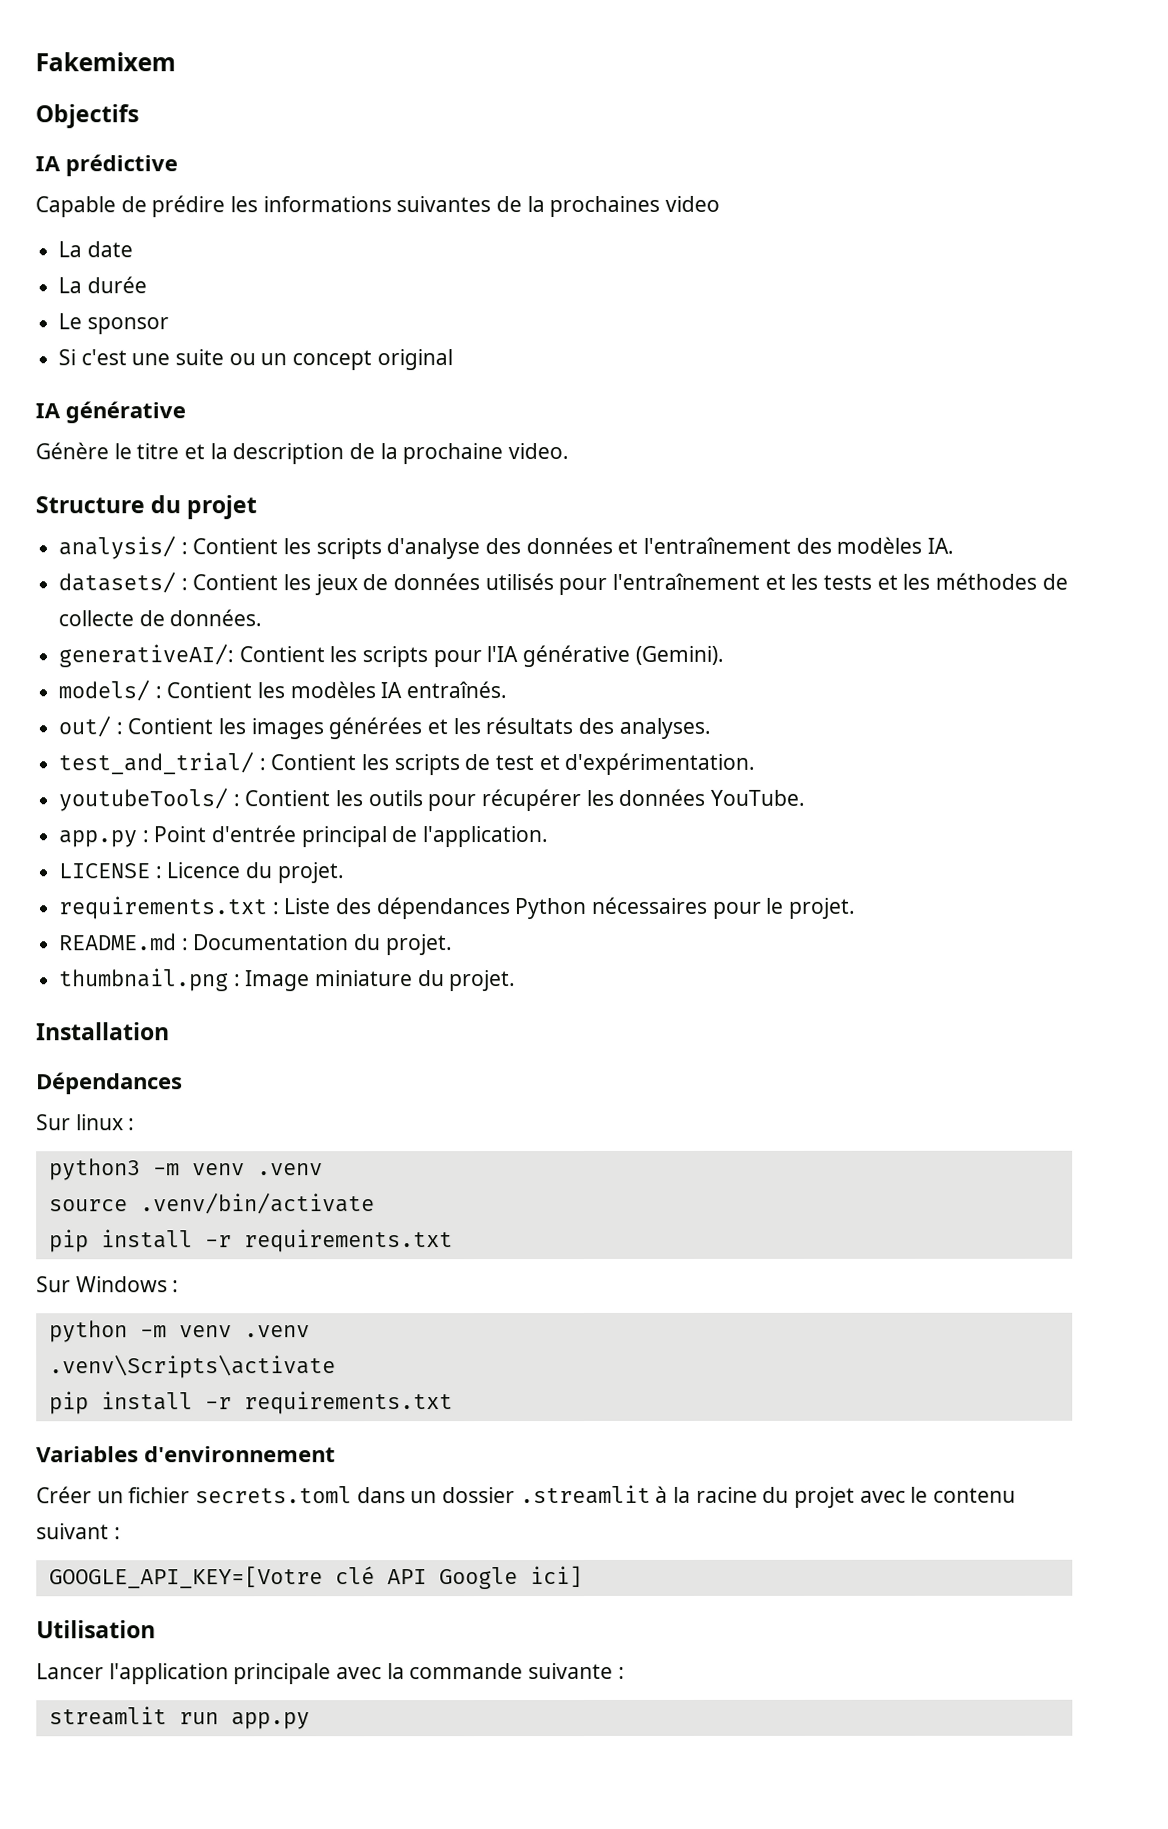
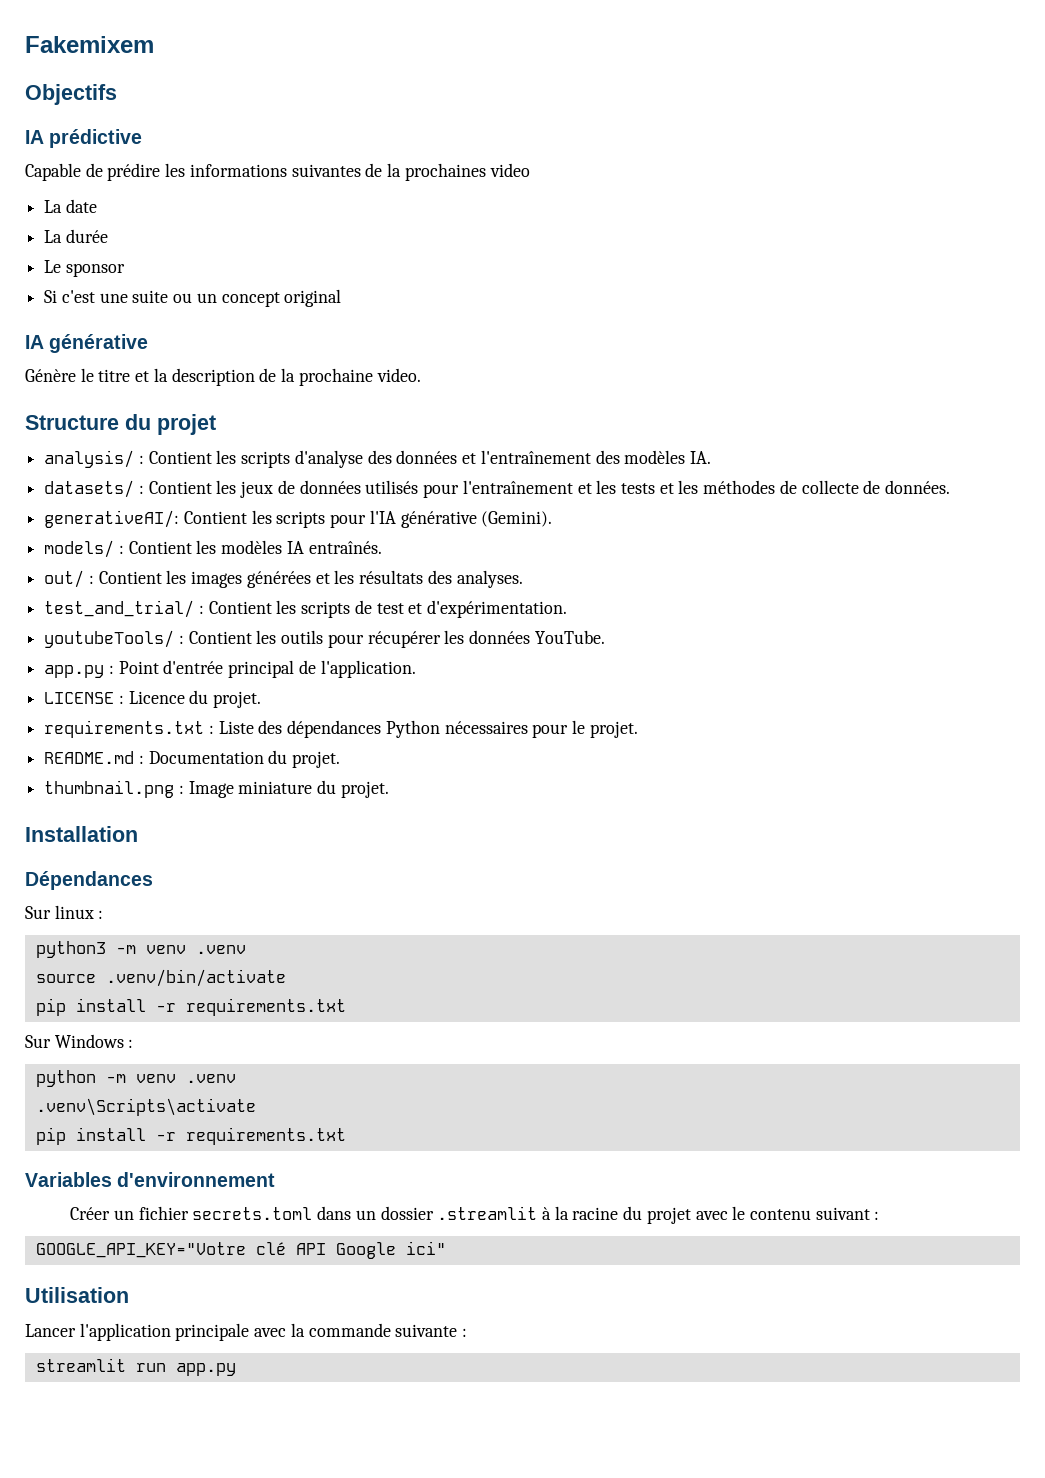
- GOOGLE_API_KEY=[Votre clé API Google ici]
+ GOOGLE_API_KEY="Votre clé API Google ici"

